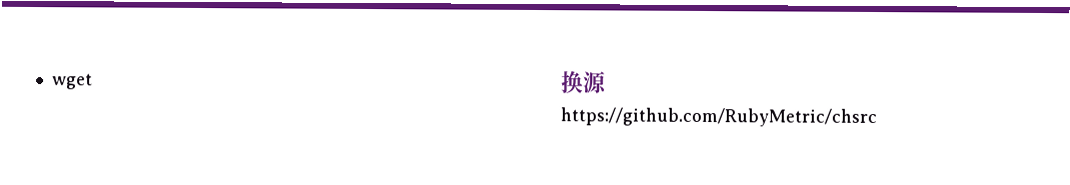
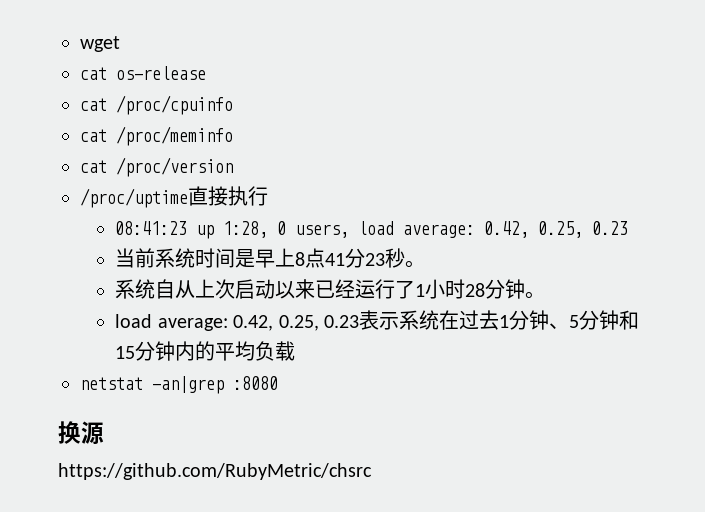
+ cat os-release
+ cat /proc/cpuinfo
+ cat /proc/meminfo
+ cat /proc/version
+ /proc/uptime直接执行
+ 08:41:23 up 1:28, 0 users, load average: 0.42, 0.25, 0.23
+ 当前系统时间是早上8点41分23秒。
+ 系统自从上次启动以来已经运行了1小时28分钟。
+ load average: 0.42, 0.25, 0.23表示系统在过去1分钟、5分钟和15分钟内的平均负载
+ netstat -an|grep :8080

